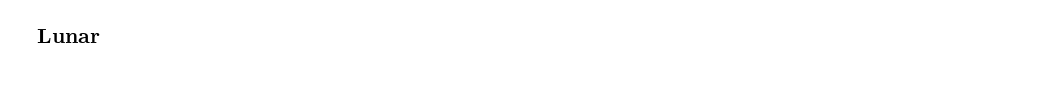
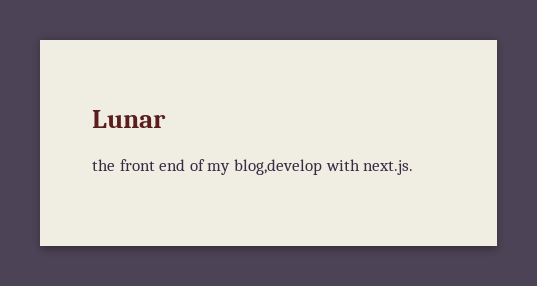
+ the front end of my blog,develop with next.js.

